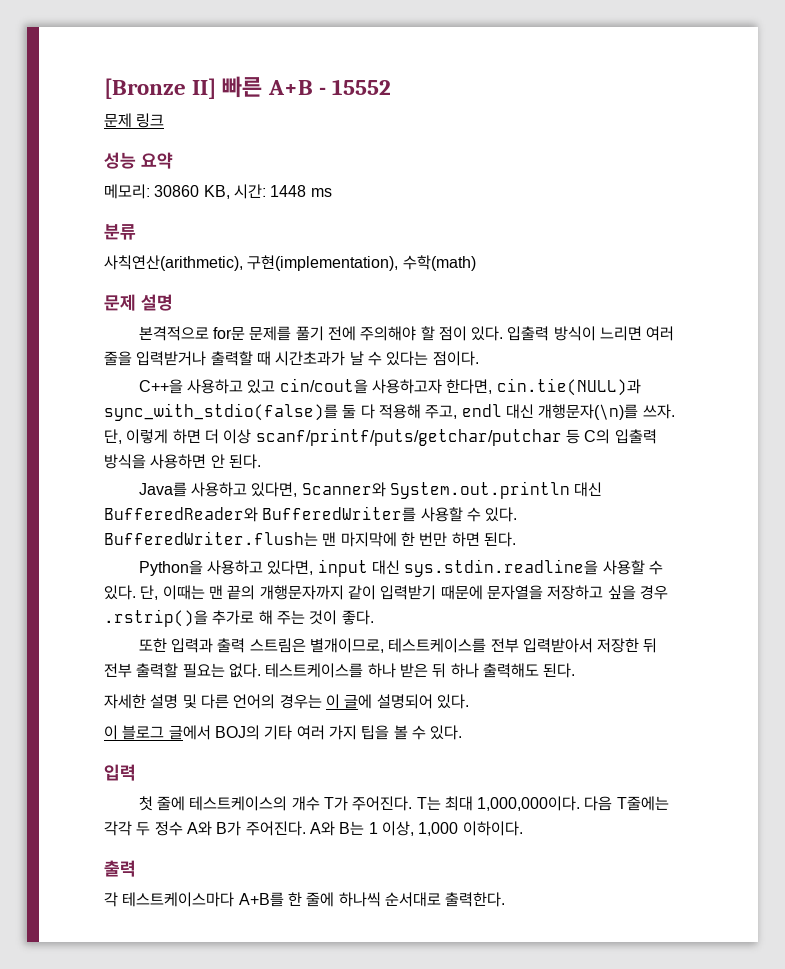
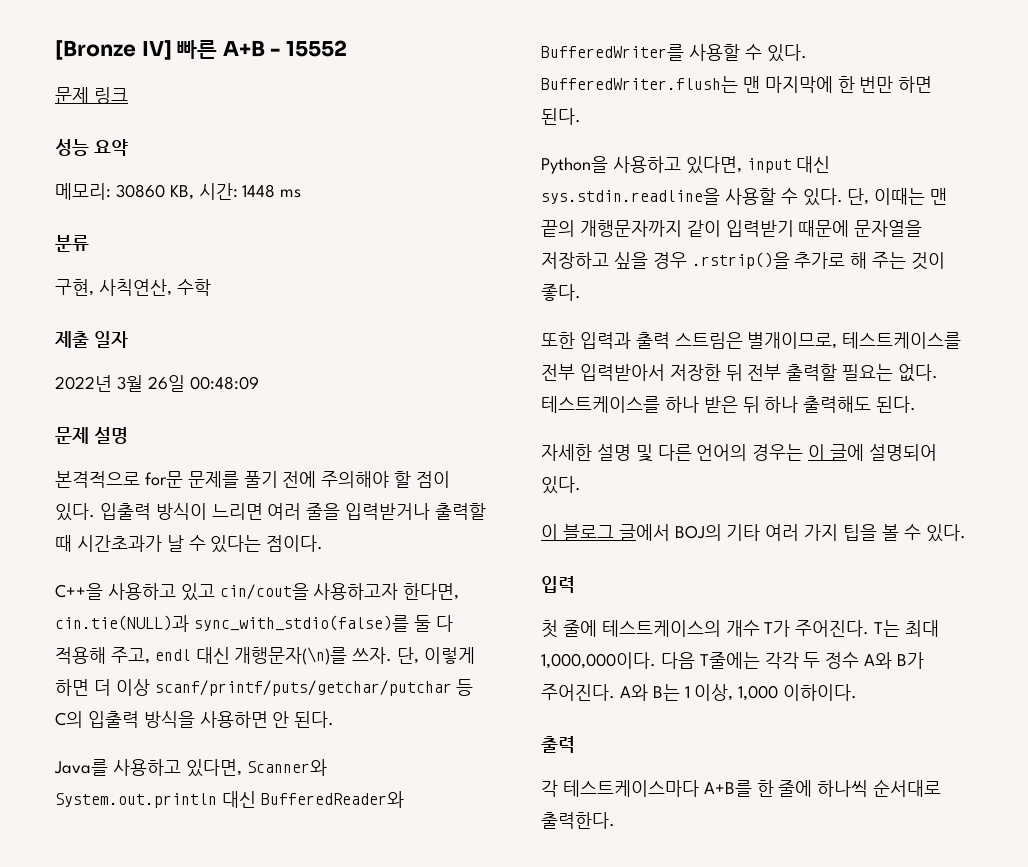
- [Bronze II] 빠른 A+B - 15552
+ [Bronze IV] 빠른 A+B - 15552
- 사칙연산(arithmetic), 구현(implementation), 수학(math)
+ 구현, 사칙연산, 수학
+ 제출 일자
+ 2022년 3월 26일 00:48:09

